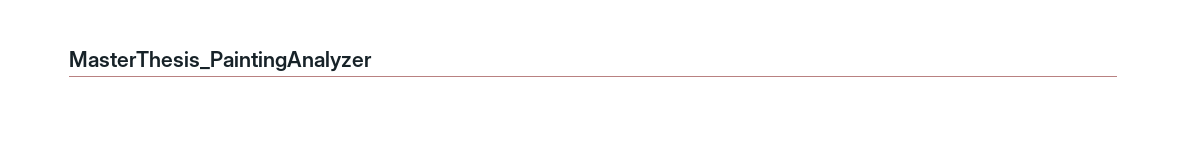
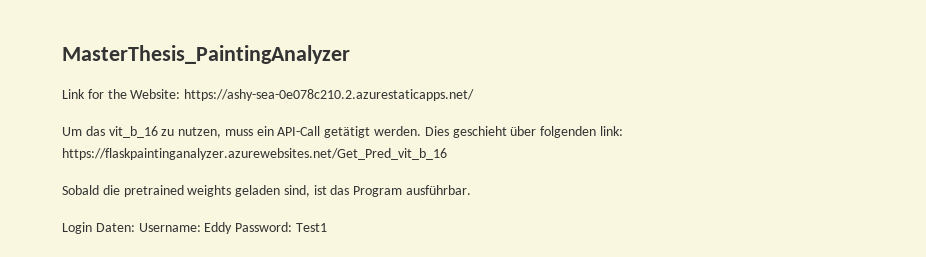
+ Link for the Website: https://ashy-sea-0e078c210.2.azurestaticapps.net/
+ Um das vit_b_16 zu nutzen, muss ein API-Call getätigt werden. Dies geschieht über folgenden link: https://flaskpaintinganalyzer.azurewebsites.net/Get_Pred_vit_b_16
+ Sobald die pretrained weights geladen sind, ist das Program ausführbar.
+ Login Daten: Username: Eddy Password: Test1

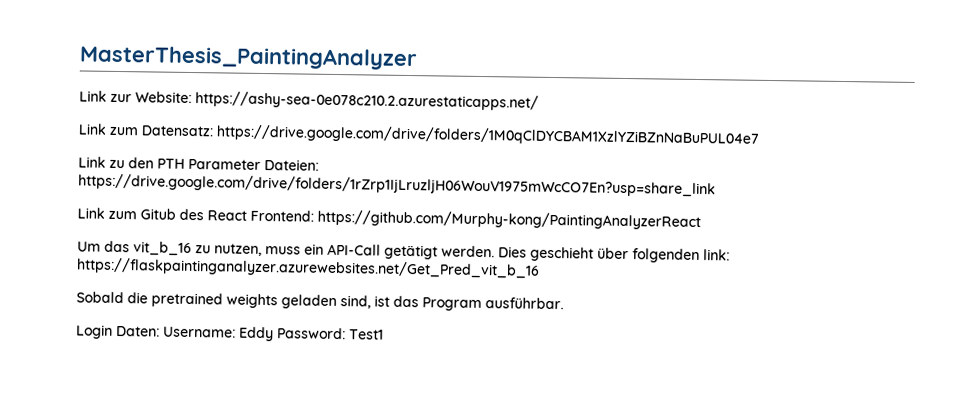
- Link for the Website: https://ashy-sea-0e078c210.2.azurestaticapps.net/
+ Link zur Website: https://ashy-sea-0e078c210.2.azurestaticapps.net/
+ Link zum Datensatz: https://drive.google.com/drive/folders/1M0qClDYCBAM1XzlYZiBZnNaBuPUL04e7
+ Link zu den PTH Parameter Dateien: https://drive.google.com/drive/folders/1rZrp1IjLruzljH06WouV1975mWcCO7En?usp=share_link
+ Link zum Gitub des React Frontend: https://github.com/Murphy-kong/PaintingAnalyzerReact

